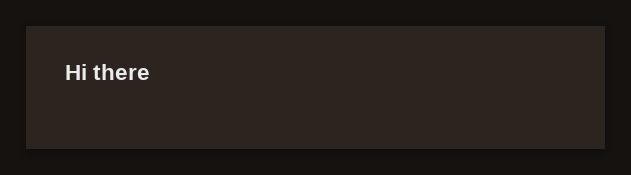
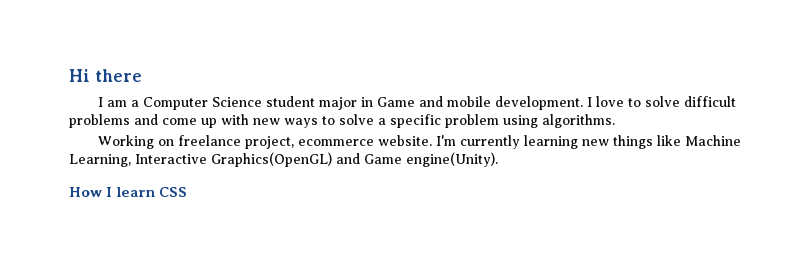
+ I am a Computer Science student major in Game and mobile development. I love to solve difficult problems and come up with new ways to solve a specific problem using algorithms.
+ Working on freelance project, ecommerce website. I'm currently learning new things like Machine Learning, Interactive Graphics(OpenGL) and Game engine(Unity).
+ How I learn CSS

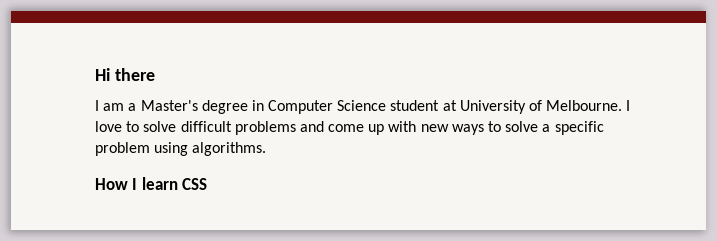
- I am a Computer Science student major in Game and mobile development.
+ I am a Master's degree in Computer Science student at University of Melbourne.
- Working on freelance project, ecommerce website. I'm currently learning new things like Machine Learning, Interactive Graphics(OpenGL) and Game engine(Unity).

